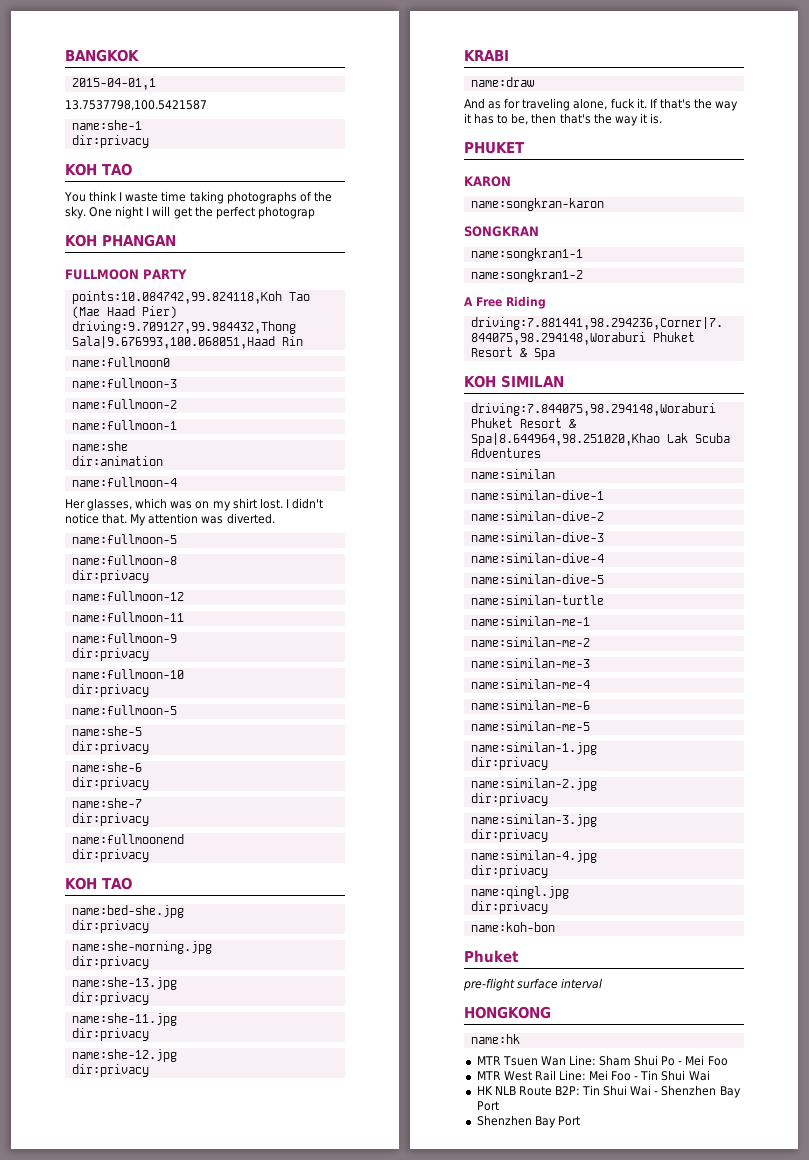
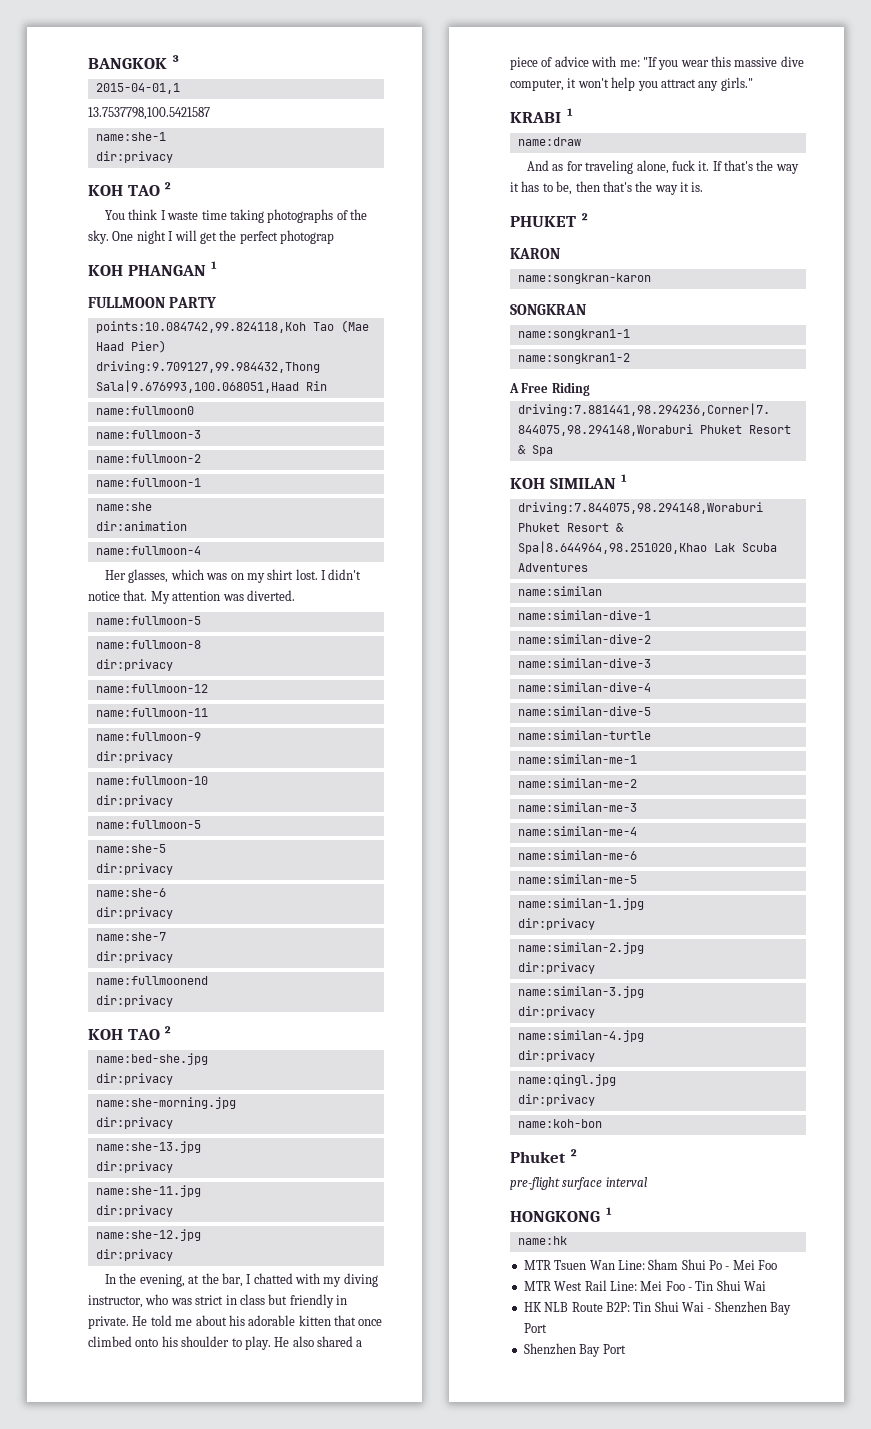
- BANGKOK
+ BANGKOK ³
  name:she-1
  dir:privacy
- KOH TAO
+ KOH TAO ²
- KOH PHANGAN
+ KOH PHANGAN ¹
  name:fullmoonend
  dir:privacy
- KOH TAO
+ KOH TAO ²
+ In the evening, at the bar, I chatted with my diving instructor, who was strict in class but friendly in private. He told me about his adorable kitten that once climbed onto his shoulder to play. He also shared a piece of advice with me: "If you wear this massive dive computer, it won't help you attract any girls."
- KRABI
+ KRABI ¹
- PHUKET
+ PHUKET ²
- KOH SIMILAN
+ KOH SIMILAN ¹
  name:koh-bon
- Phuket
+ Phuket ²
- HONGKONG
+ HONGKONG ¹

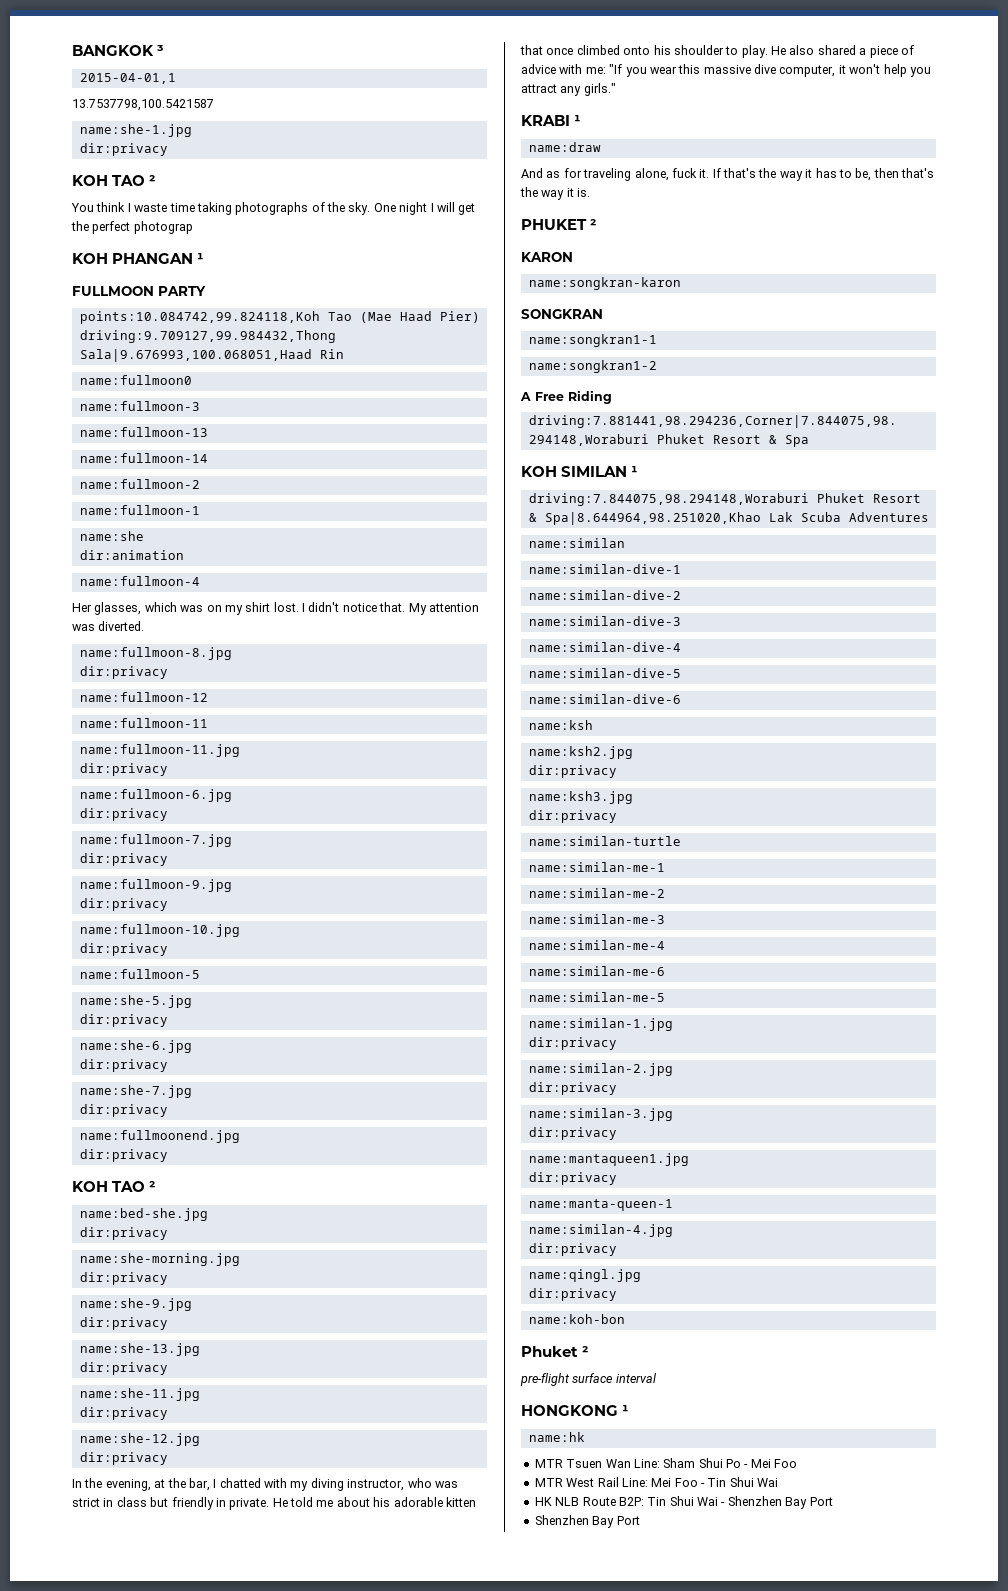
- name:she-1
+ name:she-1.jpg
+ name:fullmoon-13
+ name:fullmoon-14
  My attention was diverted.
- name:fullmoon-5
- name:fullmoon-8
+ name:fullmoon-8.jpg
- name:fullmoon-9
+ name:fullmoon-11.jpg
  dir:privacy
- name:fullmoon-10
+ name:fullmoon-6.jpg
+ dir:privacy
+ name:fullmoon-7.jpg
+ dir:privacy
+ name:fullmoon-9.jpg
+ dir:privacy
+ name:fullmoon-10.jpg
- name:she-5
+ name:she-5.jpg
  dir:privacy
- name:she-6
+ name:she-6.jpg
  dir:privacy
- name:she-7
+ name:she-7.jpg
  dir:privacy
- name:fullmoonend
+ name:fullmoonend.jpg
+ name:she-9.jpg
+ dir:privacy
+ name:similan-dive-6
+ name:ksh
+ name:ksh2.jpg
+ dir:privacy
+ name:ksh3.jpg
+ dir:privacy
+ name:mantaqueen1.jpg
+ dir:privacy
+ name:manta-queen-1

